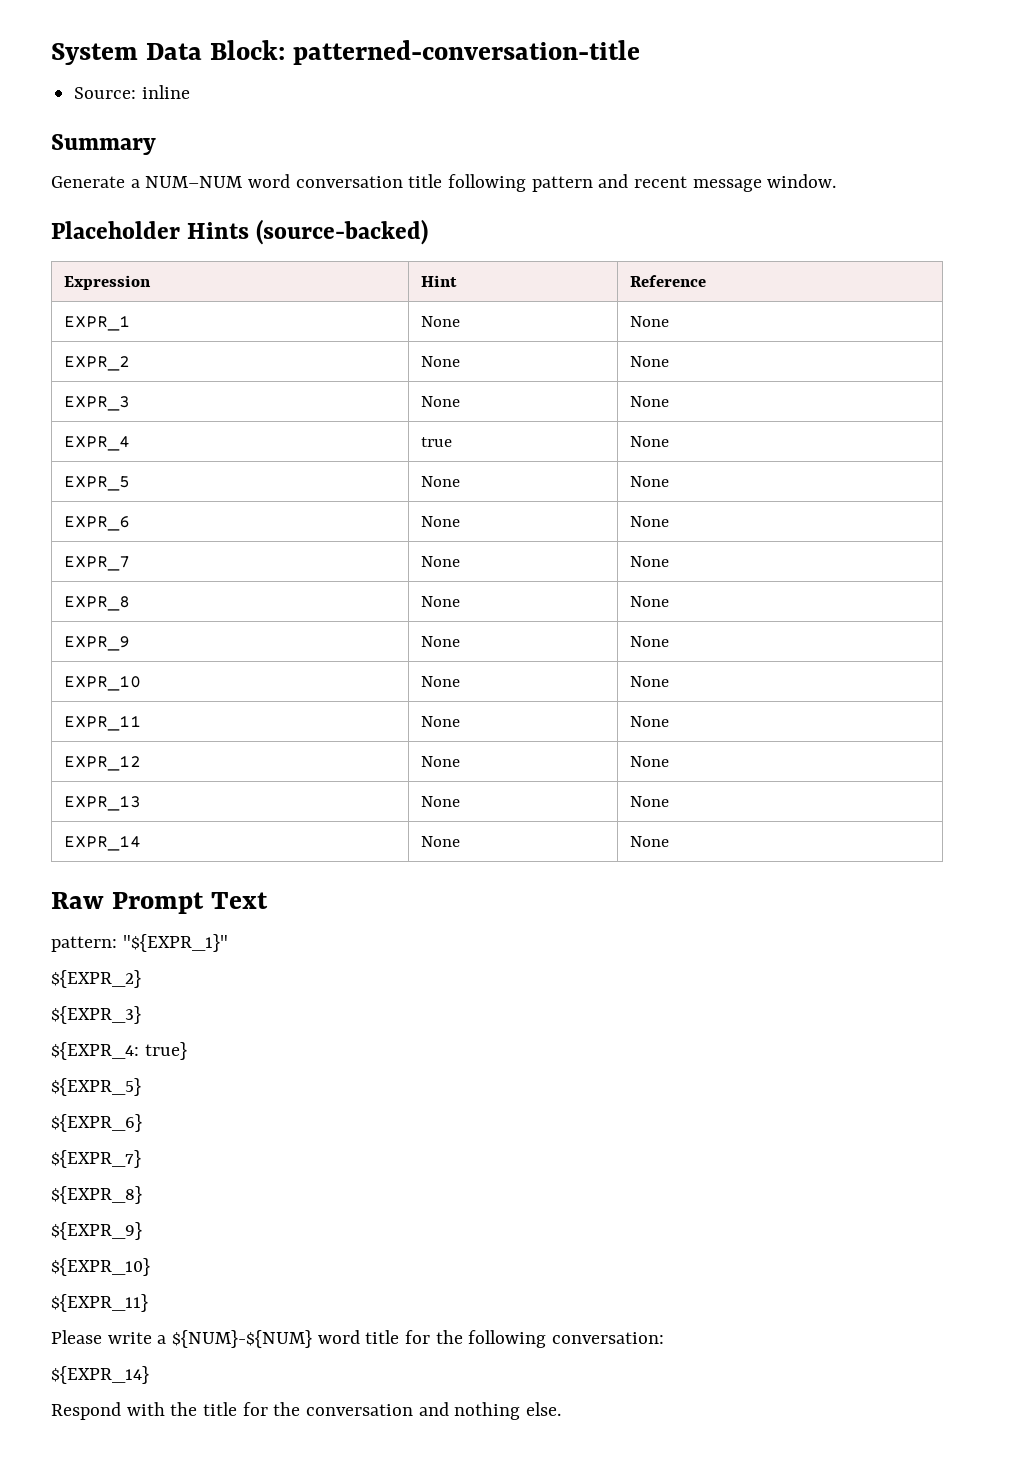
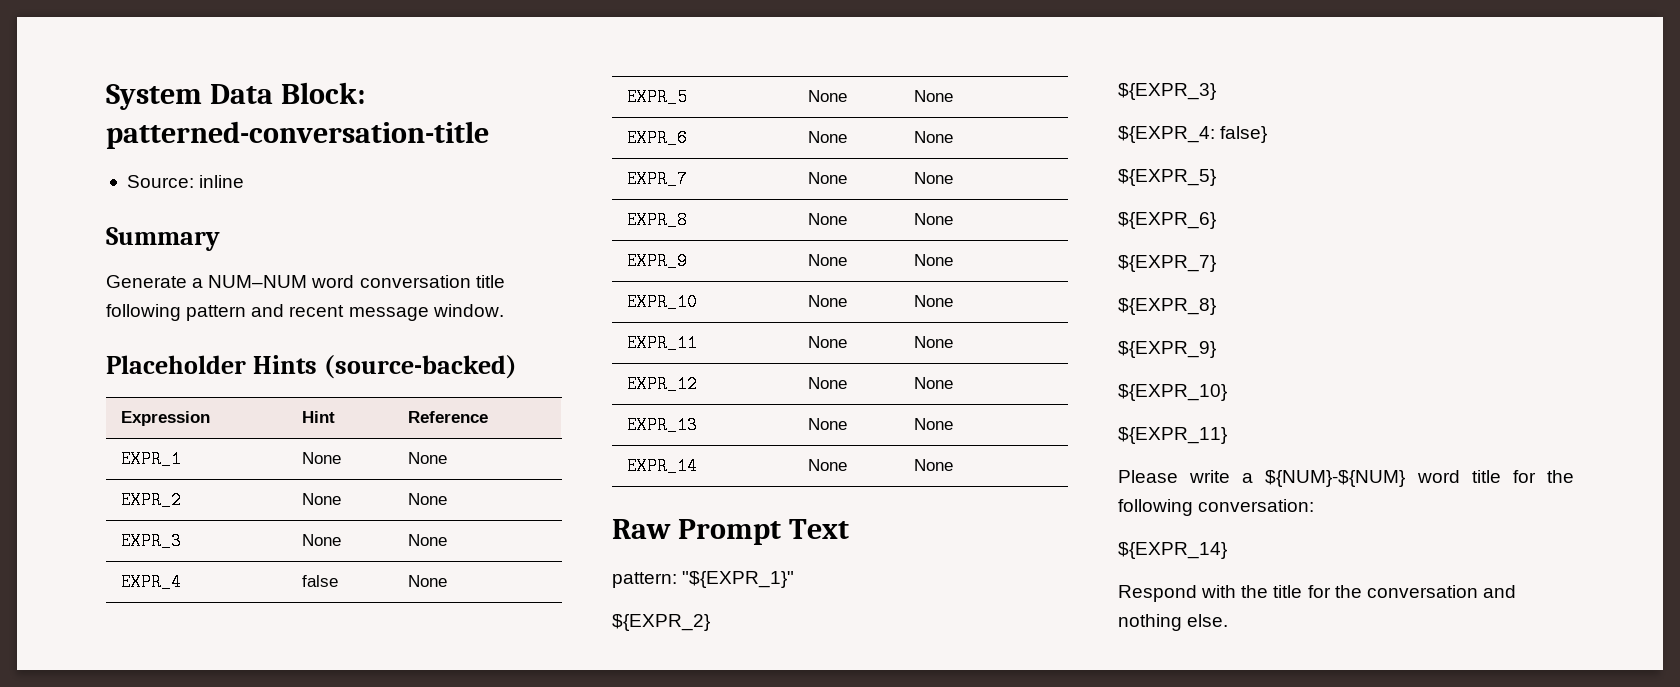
- EXPR_4 | true | None
+ EXPR_4 | false | None
- ${EXPR_4: true}
+ ${EXPR_4: false}

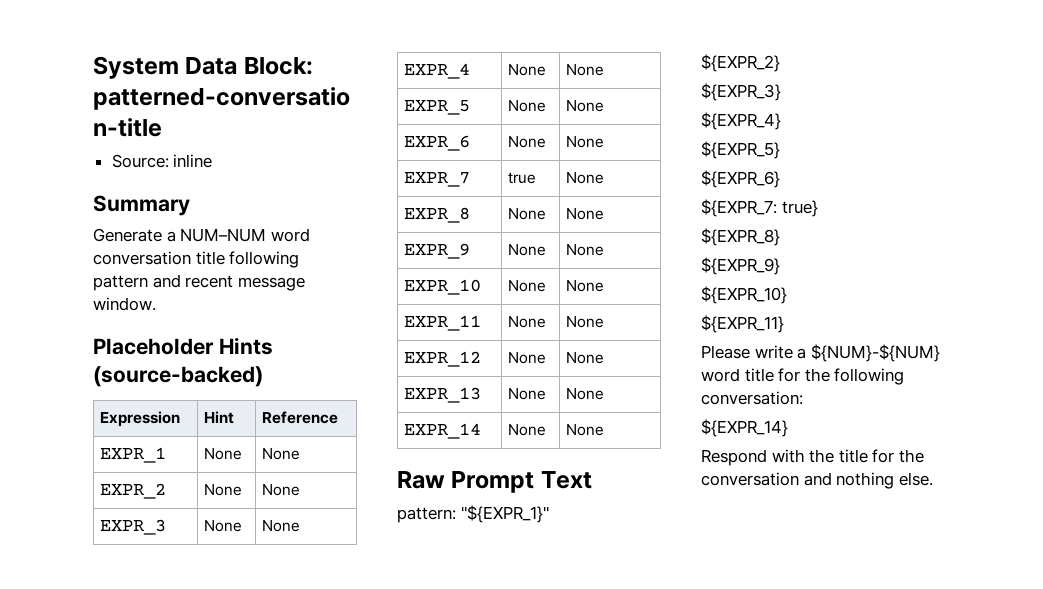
- EXPR_4 | false | None
+ EXPR_4 | None | None
- EXPR_7 | None | None
+ EXPR_7 | true | None
- ${EXPR_4: false}
+ ${EXPR_4}
- ${EXPR_7}
+ ${EXPR_7: true}

